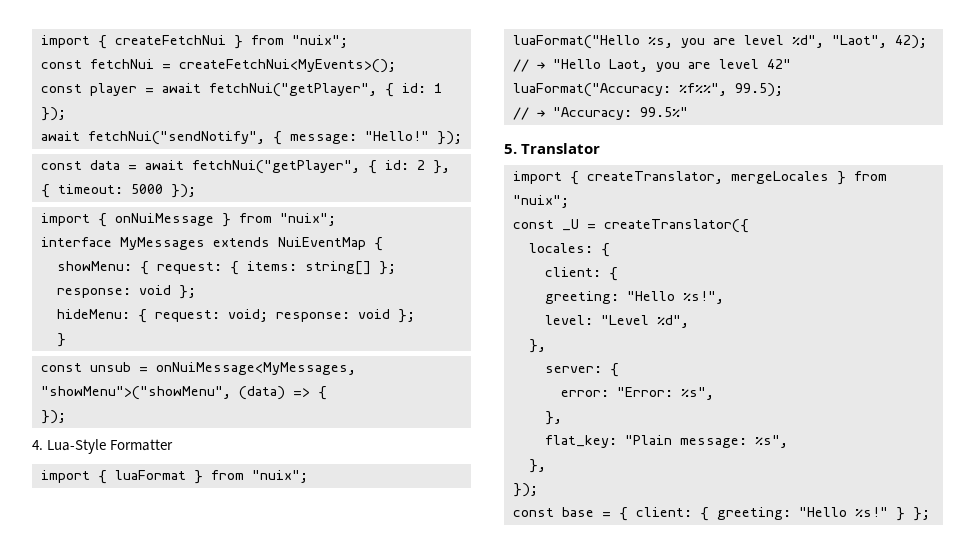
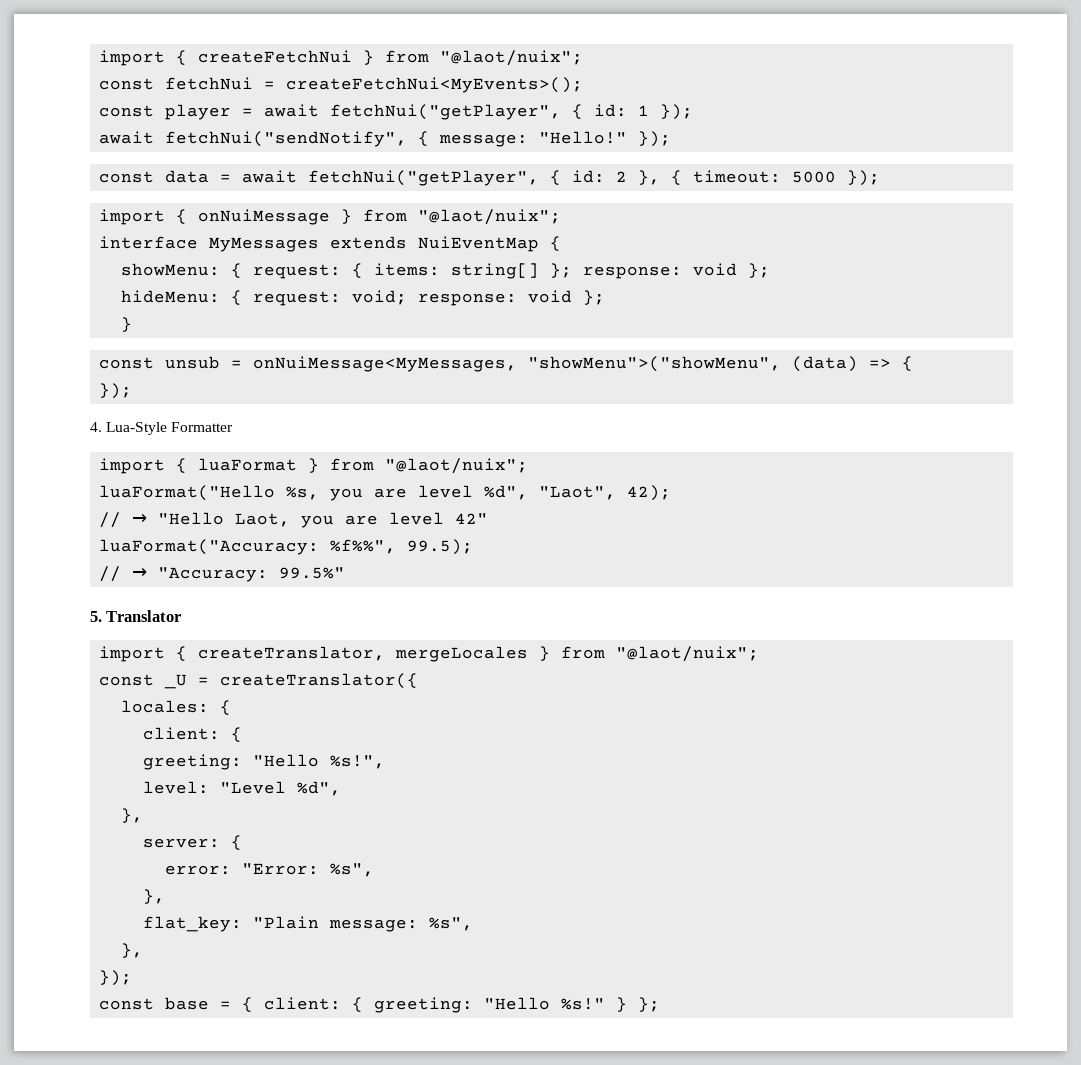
- import { createFetchNui } from "nuix";
+ import { createFetchNui } from "@laot/nuix";
- import { onNuiMessage } from "nuix";
+ import { onNuiMessage } from "@laot/nuix";
- import { luaFormat } from "nuix";
+ import { luaFormat } from "@laot/nuix";
- import { createTranslator, mergeLocales } from "nuix";
+ import { createTranslator, mergeLocales } from "@laot/nuix";

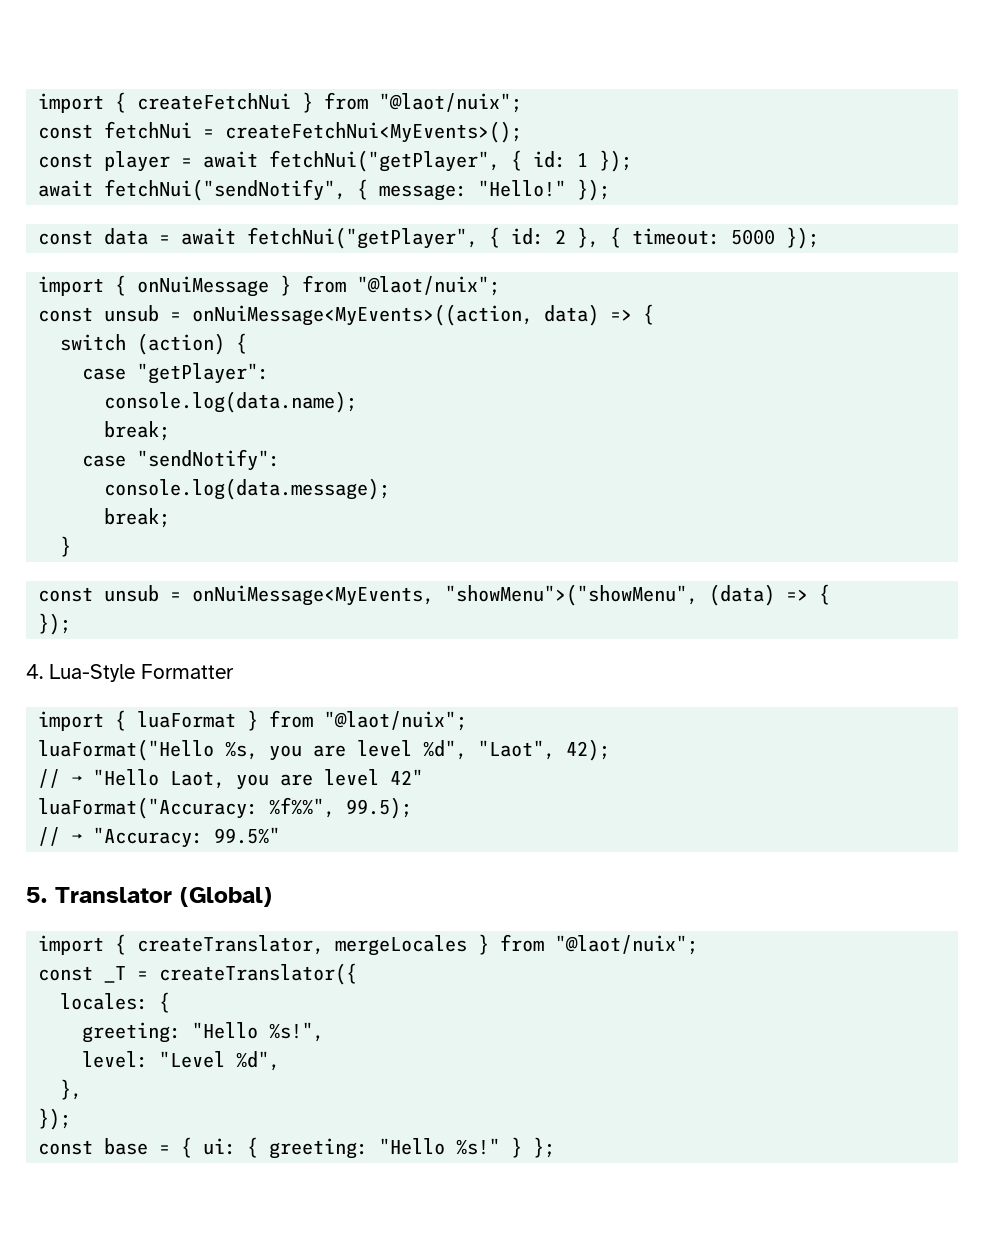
- interface MyMessages extends NuiEventMap {
- showMenu: { request: { items: string[] }; response: void };
- hideMenu: { request: void; response: void };
+ const unsub = onNuiMessage<MyEvents>((action, data) => {
+ switch (action) {
+ case "getPlayer":
+ console.log(data.name);
+ break;
+ case "sendNotify":
+ console.log(data.message);
+ break;
- const unsub = onNuiMessage<MyMessages, "showMenu">("showMenu", (data) => {
+ const unsub = onNuiMessage<MyEvents, "showMenu">("showMenu", (data) => {
- 5. Translator
+ 5. Translator (Global)
- const _U = createTranslator({
+ const _T = createTranslator({
  locales: {
- client: {
- server: {
- error: "Error: %s",
- },
- flat_key: "Plain message: %s",
- },
- const base = { client: { greeting: "Hello %s!"
+ const base = { ui: { greeting: "Hello %s!"

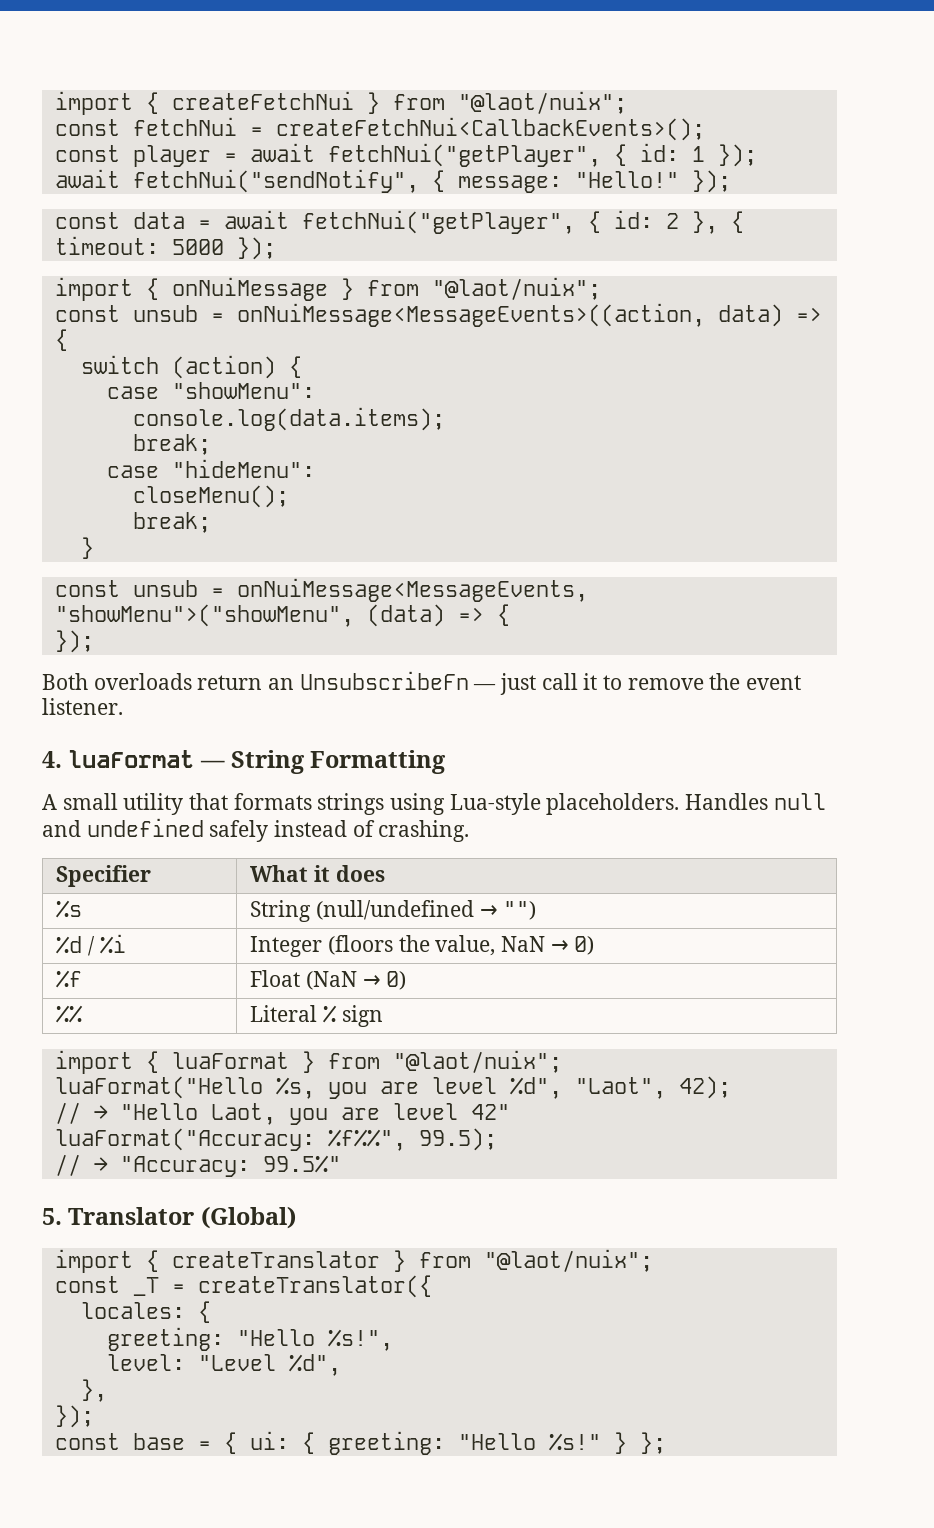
- const fetchNui = createFetchNui<MyEvents>();
+ const fetchNui = createFetchNui<CallbackEvents>();
- const unsub = onNuiMessage<MyEvents>((action, data) => {
+ const unsub = onNuiMessage<MessageEvents>((action, data) => {
- case "getPlayer":
- console.log(data.name);
+ case "showMenu":
+ console.log(data.items);
- case "sendNotify":
- console.log(data.message);
+ case "hideMenu":
+ closeMenu();
- const unsub = onNuiMessage<MyEvents, "showMenu">("showMenu", (data) => {
+ const unsub = onNuiMessage<MessageEvents, "showMenu">("showMenu", (data) => {
- 4. Lua-Style Formatter
+ Both overloads return an UnsubscribeFn — just call it to remove the event listener.
+ 4. luaFormat — String Formatting
+ A small utility that formats strings using Lua-style placeholders. Handles null and undefined safely instead of crashing.
+ Specifier | What it does
+ %s | String (null/undefined → "")
+ %d / %i | Integer (floors the value, NaN → 0)
+ %f | Float (NaN → 0)
+ %% | Literal % sign
- import { createTranslator, mergeLocales } from "@laot/nuix";
+ import { createTranslator } from "@laot/nuix";

